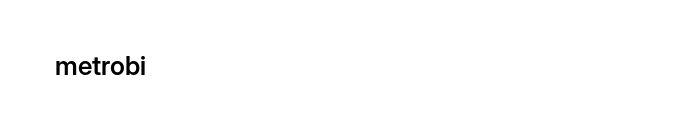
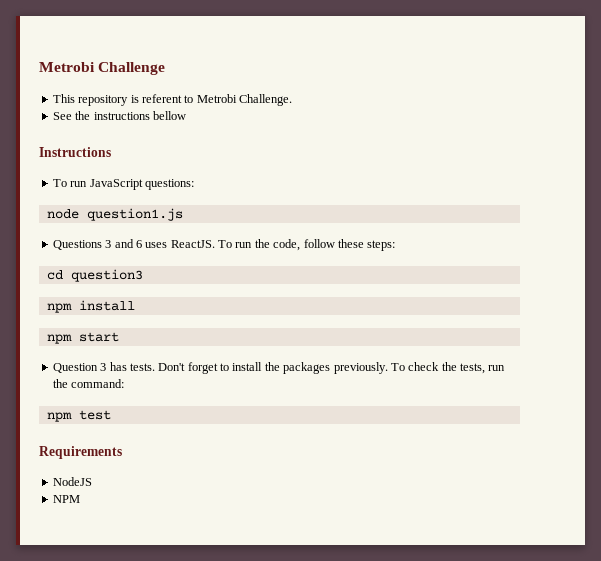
- metrobi
+ Metrobi Challenge
+ This repository is referent to Metrobi Challenge.
+ See the instructions bellow
+ Instructions
+ To run JavaScript questions:
+ node question1.js
+ Questions 3 and 6 uses ReactJS. To run the code, follow these steps:
+ cd question3
+ npm install
+ npm start
+ Question 3 has tests. Don't forget to install the packages previously. To check the tests, run the command:
+ npm test
+ Requirements
+ NodeJS
+ NPM

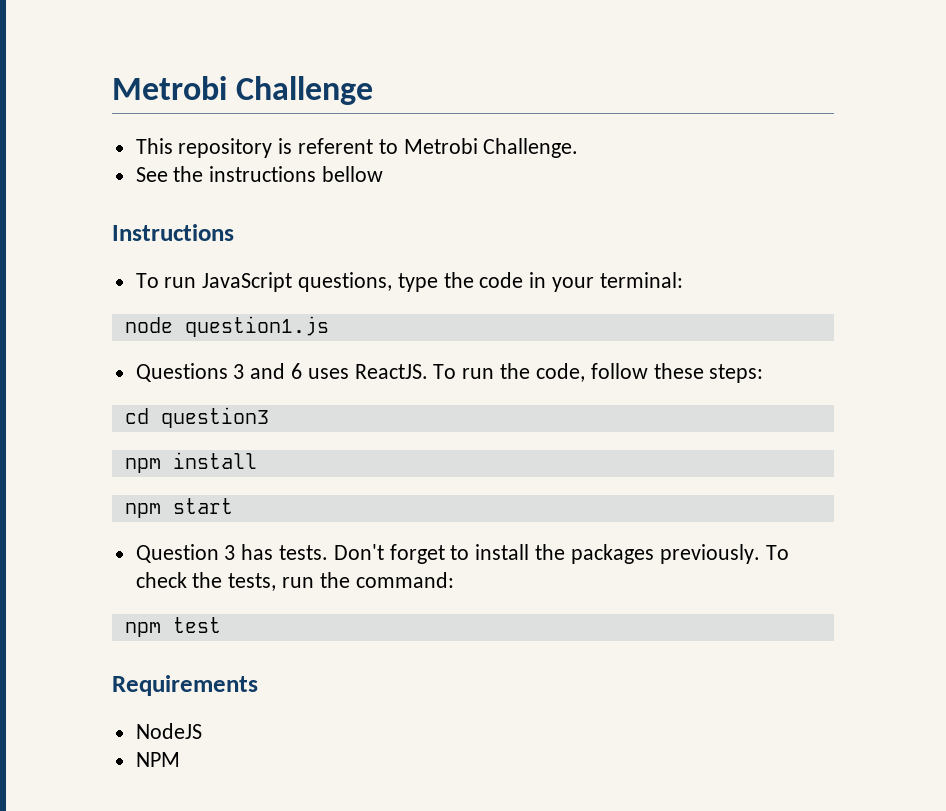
- To run JavaScript questions:
+ To run JavaScript questions, type the code in your terminal:

